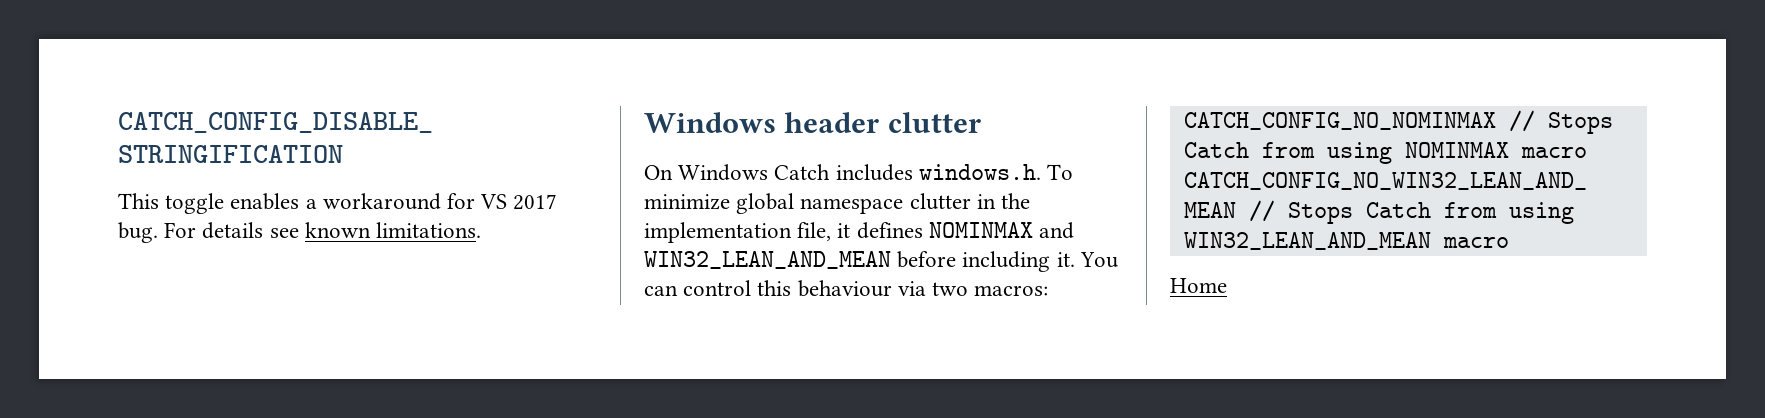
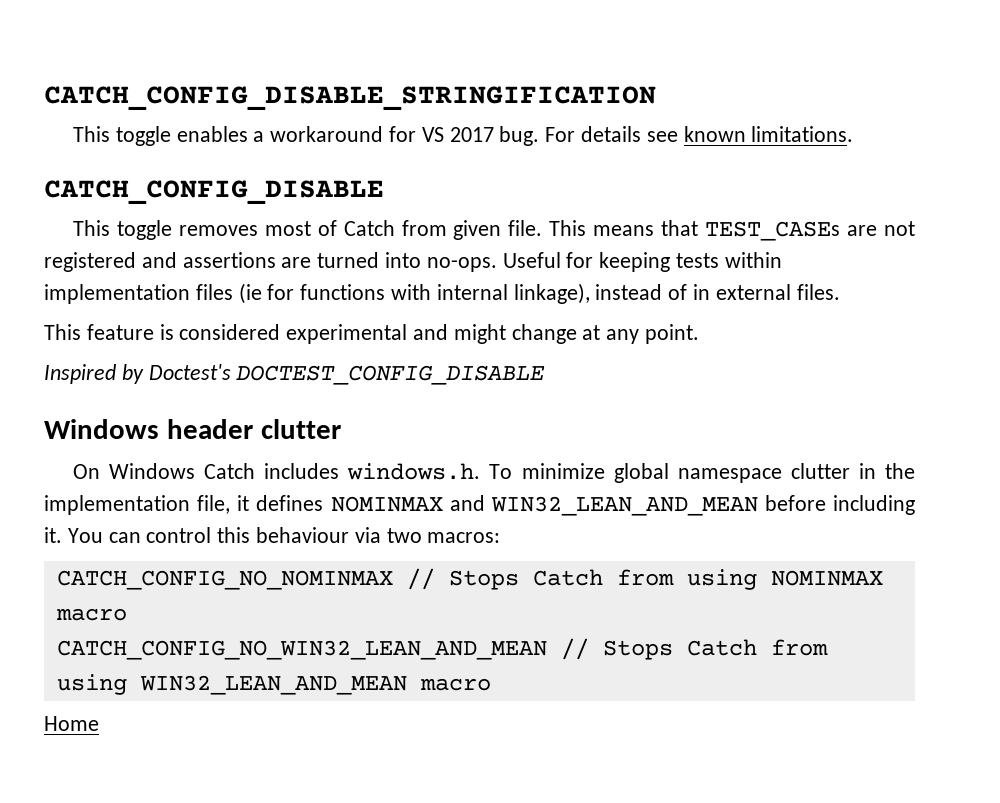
+ CATCH_CONFIG_DISABLE
+ This toggle removes most of Catch from given file. This means that TEST_CASEs are not registered and assertions are turned into no-ops. Useful for keeping tests within implementation files (ie for functions with internal linkage), instead of in external files.
+ This feature is considered experimental and might change at any point.
+ Inspired by Doctest's DOCTEST_CONFIG_DISABLE

